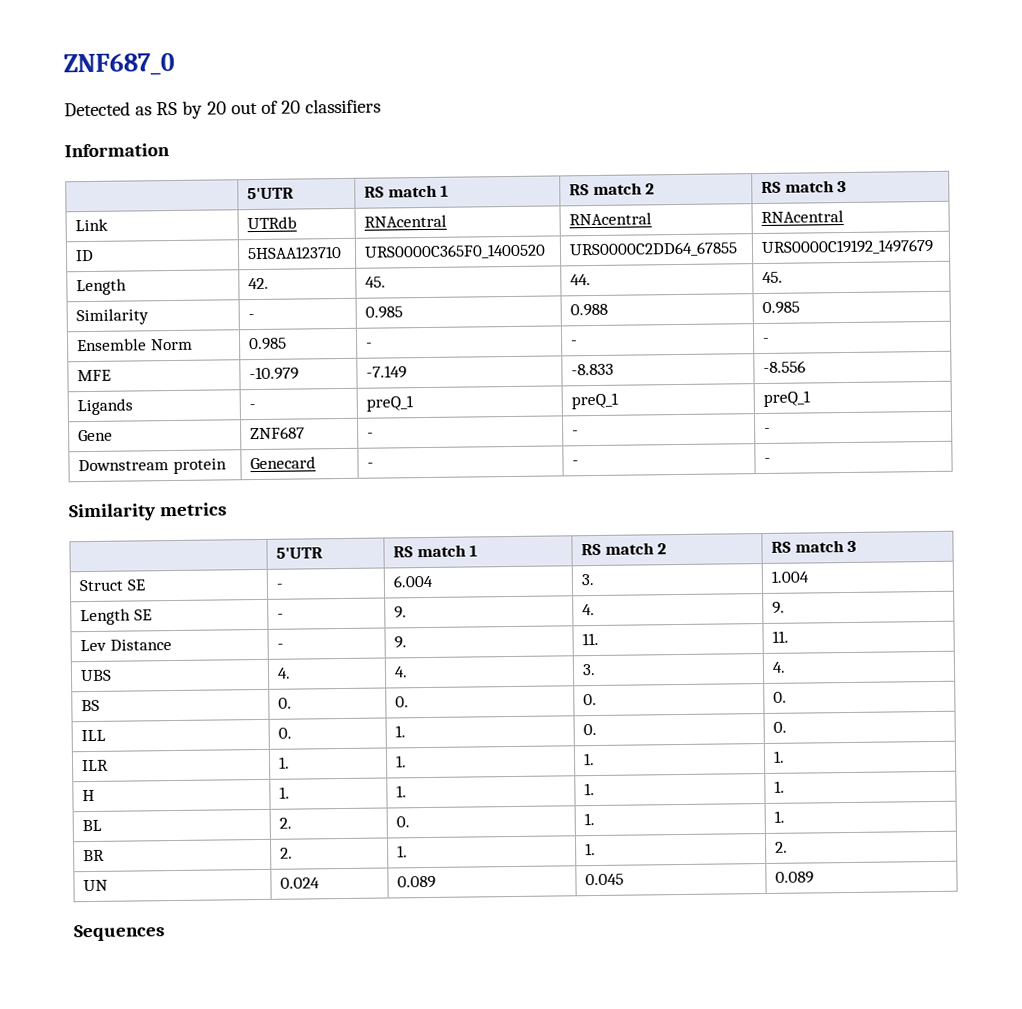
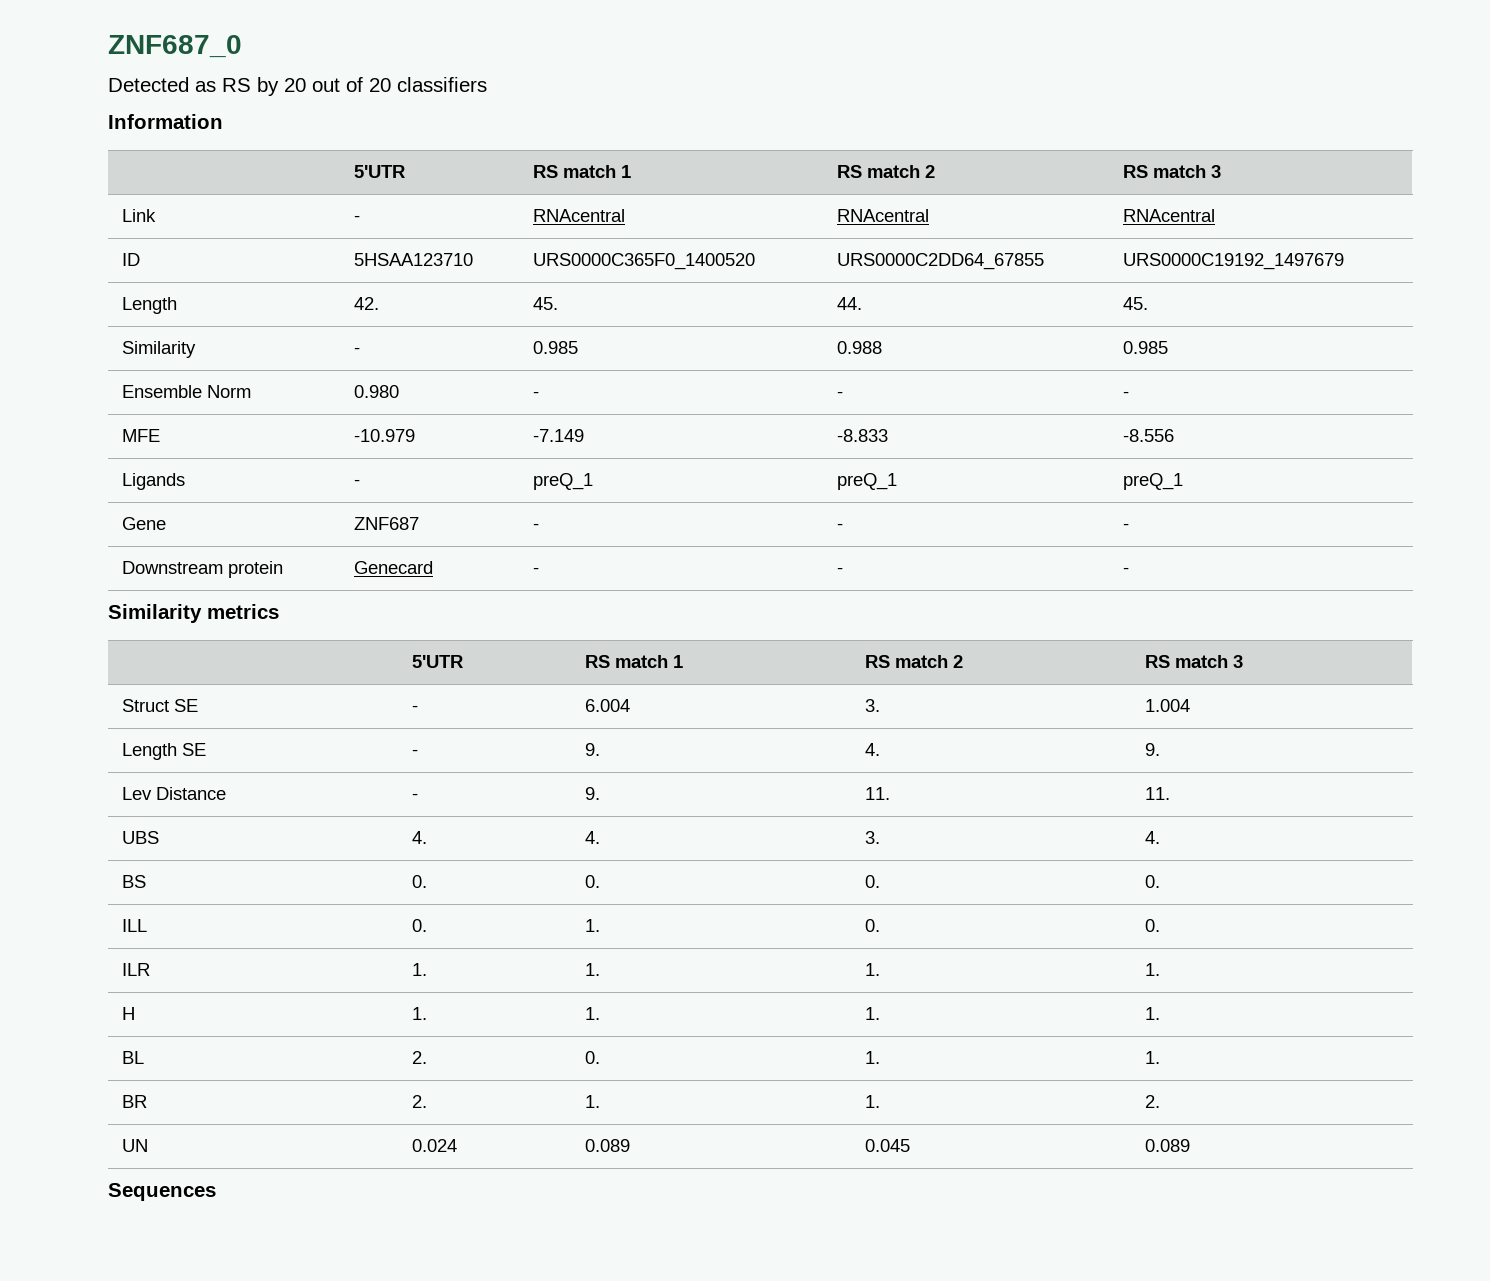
- Link | UTRdb | RNAcentral | RNAcentral | RNAcentral
+ Link | - | RNAcentral | RNAcentral | RNAcentral
- Ensemble Norm | 0.985 | - | - | -
+ Ensemble Norm | 0.980 | - | - | -

